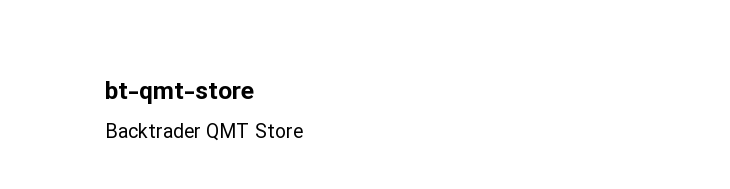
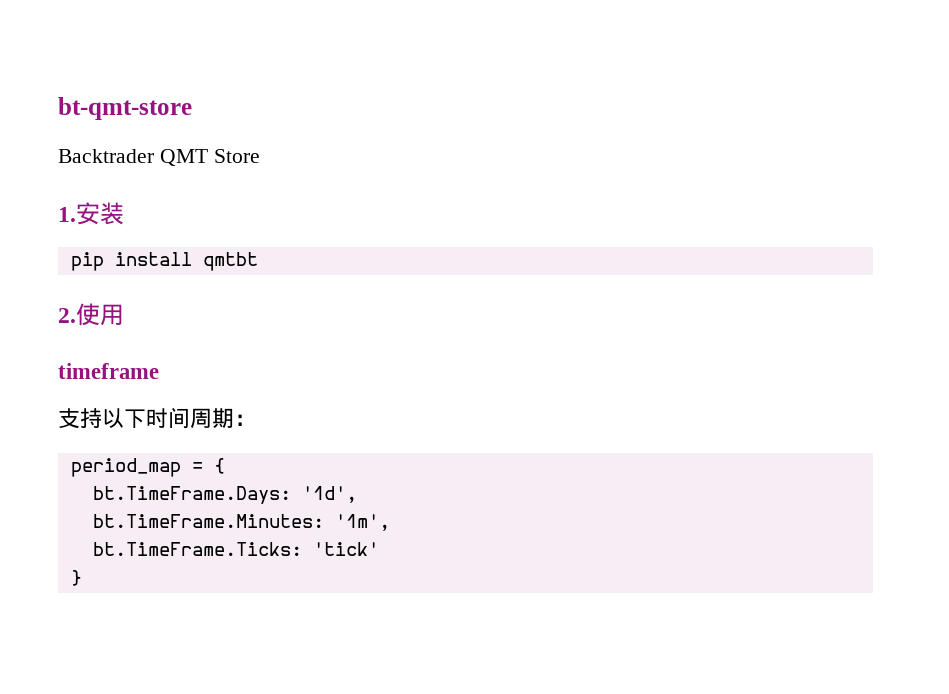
+ 1.安装
+ pip install qmtbt
+ 2.使用
+ timeframe
+ 支持以下时间周期：
+ period_map = {
+ bt.TimeFrame.Days: '1d',
+ bt.TimeFrame.Minutes: '1m',
+ bt.TimeFrame.Ticks: 'tick'
+ }

